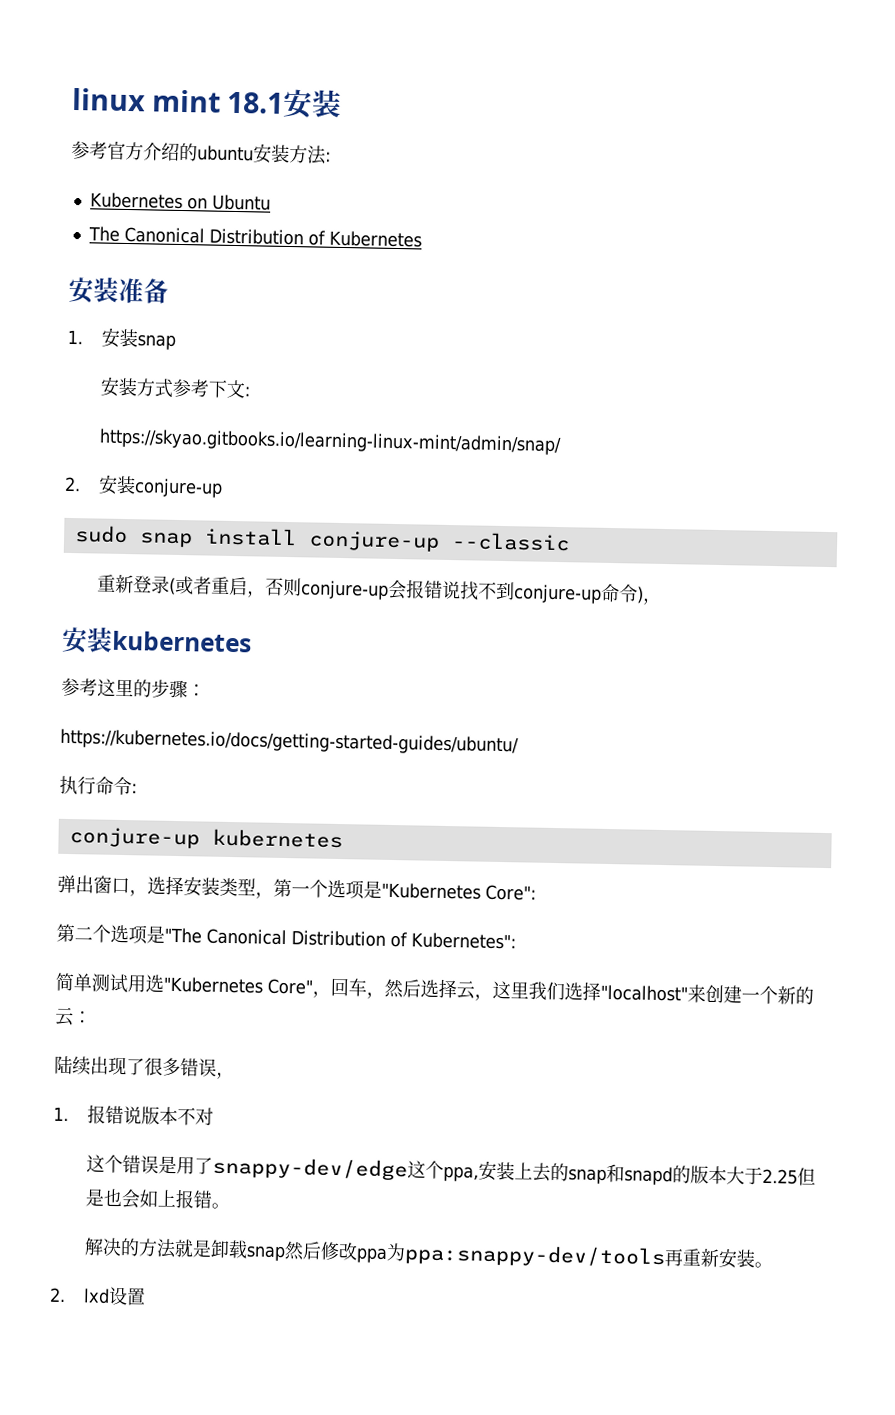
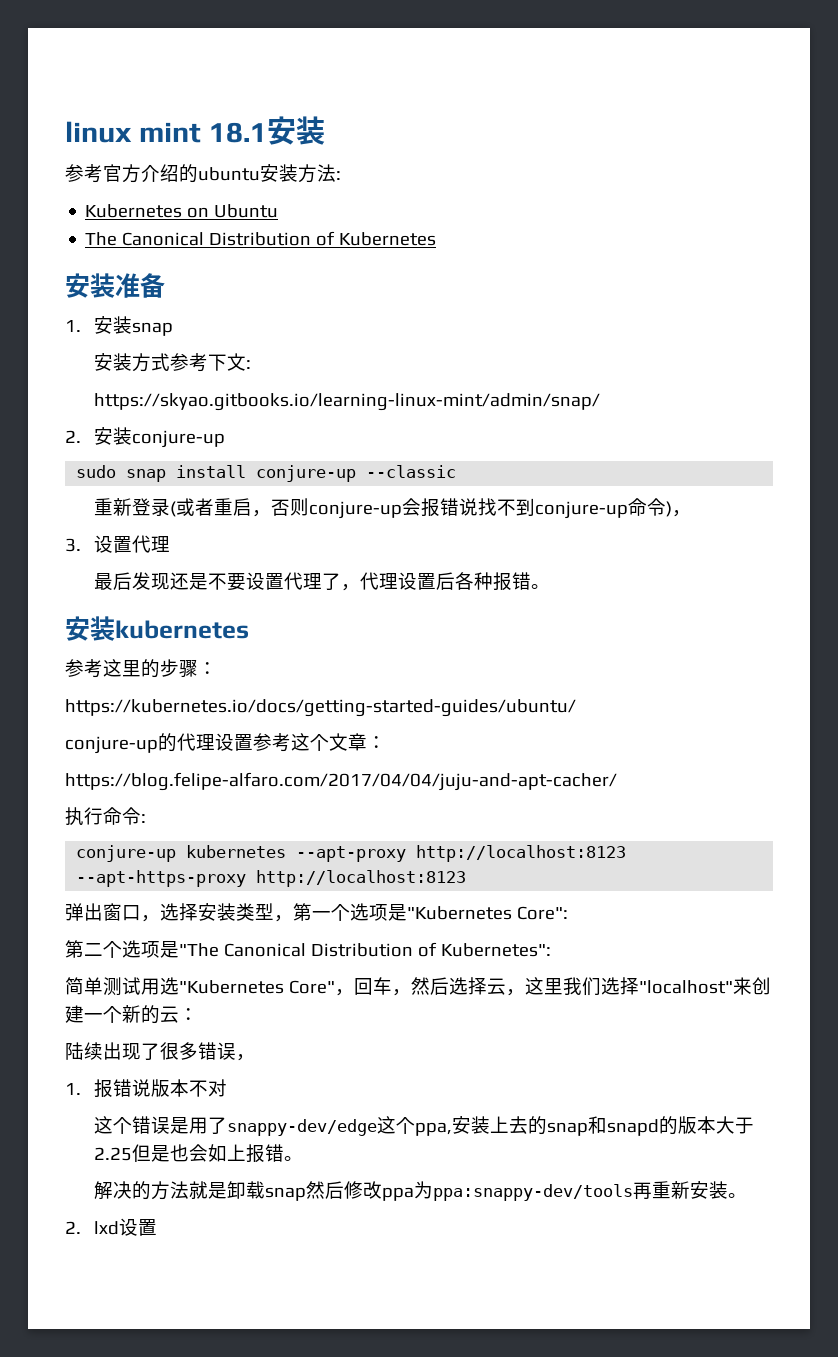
+ 3.设置代理
+ 最后发现还是不要设置代理了，代理设置后各种报错。
+ conjure-up的代理设置参考这个文章：
+ https://blog.felipe-alfaro.com/2017/04/04/juju-and-apt-cacher/
- conjure-up kubernetes
+ conjure-up kubernetes --apt-proxy http://localhost:8123 --apt-https-proxy http://localhost:8123

